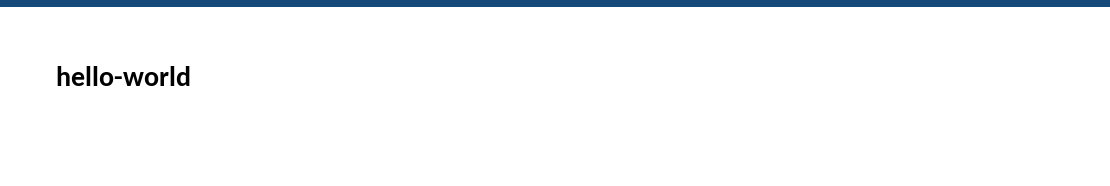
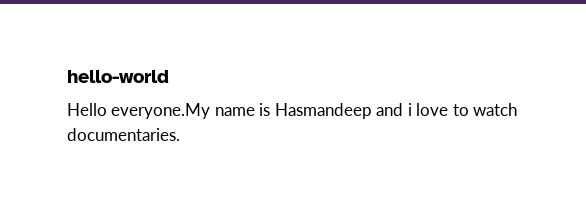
+ Hello everyone.My name is Hasmandeep and i love to watch documentaries.

